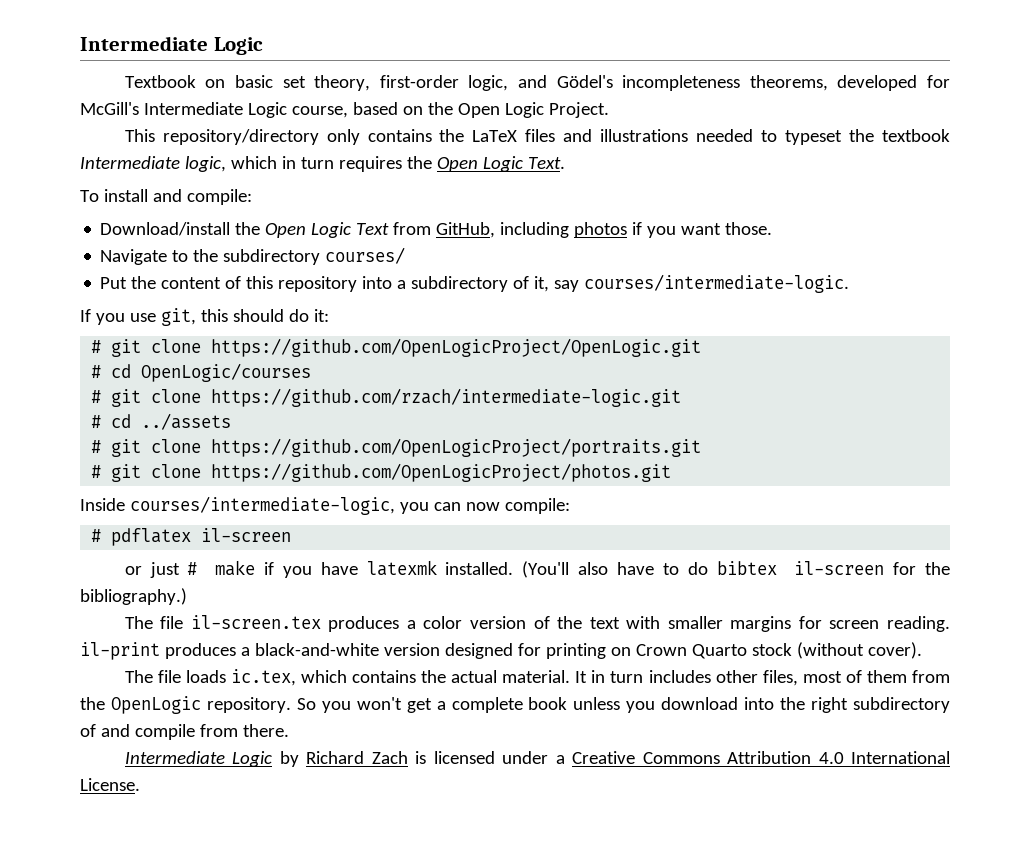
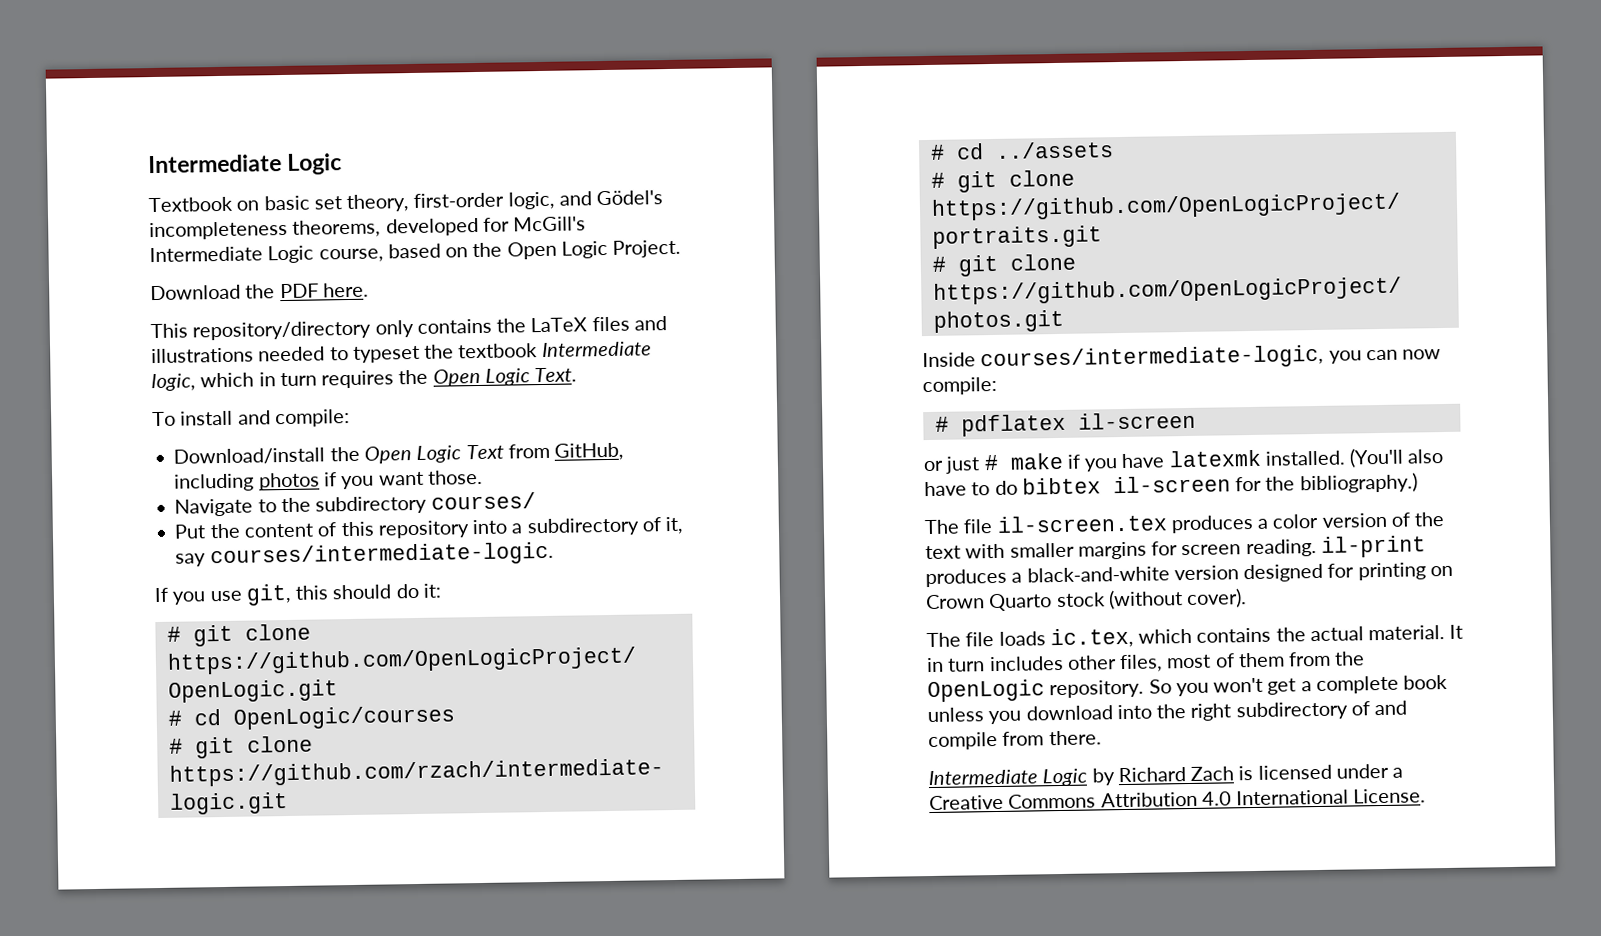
+ Download the PDF here.

